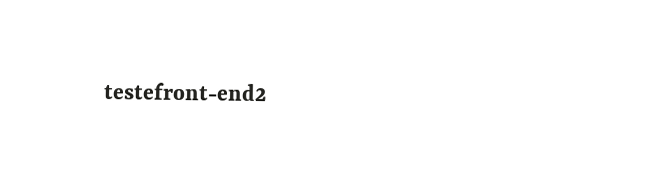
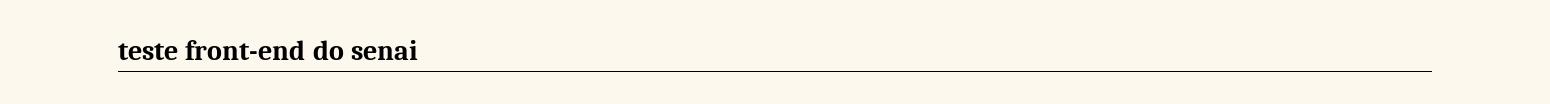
- testefront-end2
+ teste front-end do senai

